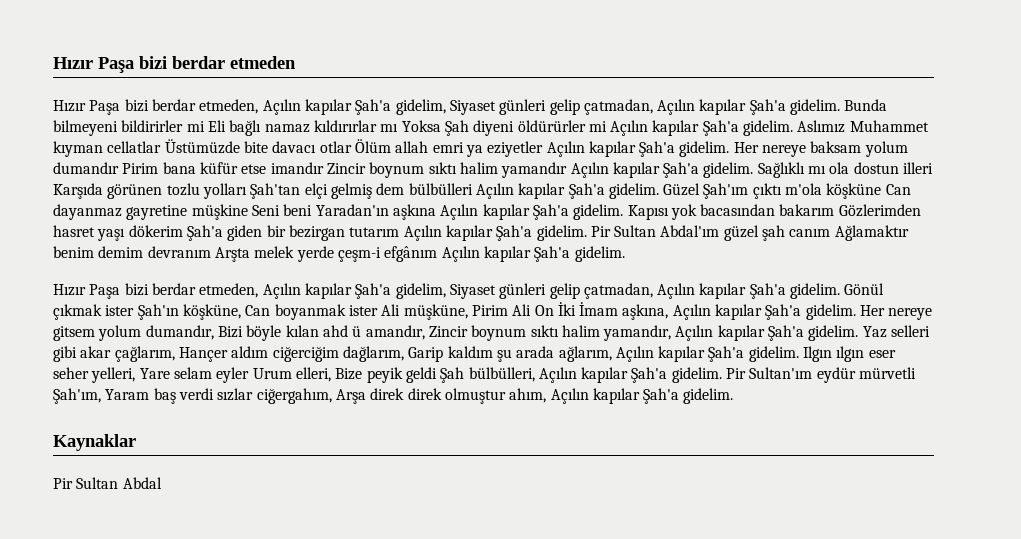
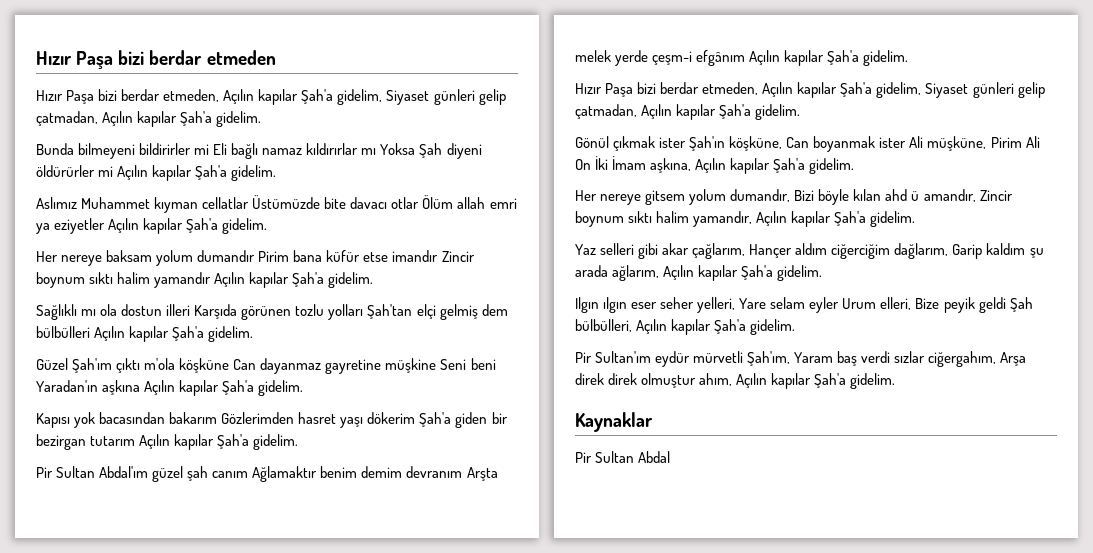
  Hızır Paşa bizi berdar etmeden
- Hızır Paşa bizi berdar etmeden, Açılın kapılar Şah'a gidelim, Siyaset günleri gelip çatmadan, Açılın kapılar Şah'a gidelim. Bunda bilmeyeni bildirirler mi Eli bağlı namaz kıldırırlar mı Yoksa Şah diyeni öldürürler mi Açılın kapılar Şah'a gidelim. Aslımız Muhammet kıyman cellatlar Üstümüzde bite davacı otlar Ölüm allah emri ya eziyetler Açılın kapılar Şah'a gidelim. Her nereye baksam yolum dumandır Pirim bana küfür etse imandır Zincir boynum sıktı halim yamandır Açılın kapılar Şah'a gidelim. Sağlıklı mı ola dostun illeri Karşıda görünen tozlu yolları Şah'tan elçi gelmiş dem bülbülleri Açılın kapılar Şah'a gidelim. Güzel Şah'ım çıktı m'ola köşküne Can dayanmaz gayretine müşkine Seni beni Yaradan'ın aşkına Açılın kapılar Şah'a gidelim. Kapısı yok bacasından bakarım Gözlerimden hasret yaşı dökerim Şah'a giden bir bezirgan tutarım Açılın kapılar Şah'a gidelim. Pir Sultan Abdal'ım güzel şah canım Ağlamaktır benim demim devranım Arşta melek yerde çeşm-i efgânım Açılın kapılar Şah'a gidelim.
- Hızır Paşa bizi berdar etmeden, Açılın kapılar Şah'a gidelim, Siyaset günleri gelip çatmadan, Açılın kapılar Şah'a gidelim. Gönül çıkmak ister Şah'ın köşküne, Can boyanmak ister Ali müşküne, Pirim Ali On İki İmam aşkına, Açılın kapılar Şah'a gidelim. Her nereye gitsem yolum dumandır, Bizi böyle kılan ahd ü amandır, Zincir boynum sıktı halim yamandır, Açılın kapılar Şah'a gidelim. Yaz selleri gibi akar çağlarım, Hançer aldım ciğerciğim dağlarım, Garip kaldım şu arada ağlarım, Açılın kapılar Şah'a gidelim. Ilgın ılgın eser seher yelleri, Yare selam eyler Urum elleri, Bize peyik geldi Şah bülbülleri, Açılın kapılar Şah'a gidelim. Pir Sultan'ım eydür mürvetli Şah'ım, Yaram baş verdi sızlar ciğergahım, Arşa direk direk olmuştur ahım, Açılın kapılar Şah'a gidelim.
+ Hızır Paşa bizi berdar etmeden, Açılın kapılar Şah'a gidelim, Siyaset günleri gelip çatmadan, Açılın kapılar Şah'a gidelim.
+ Bunda bilmeyeni bildirirler mi Eli bağlı namaz kıldırırlar mı Yoksa Şah diyeni öldürürler mi Açılın kapılar Şah'a gidelim.
+ Aslımız Muhammet kıyman cellatlar Üstümüzde bite davacı otlar Ölüm allah emri ya eziyetler Açılın kapılar Şah'a gidelim.
+ Her nereye baksam yolum dumandır Pirim bana küfür etse imandır Zincir boynum sıktı halim yamandır Açılın kapılar Şah'a gidelim.
+ Sağlıklı mı ola dostun illeri Karşıda görünen tozlu yolları Şah'tan elçi gelmiş dem bülbülleri Açılın kapılar Şah'a gidelim.
+ Güzel Şah'ım çıktı m'ola köşküne Can dayanmaz gayretine müşkine Seni beni Yaradan'ın aşkına Açılın kapılar Şah'a gidelim.
+ Kapısı yok bacasından bakarım Gözlerimden hasret yaşı dökerim Şah'a giden bir bezirgan tutarım Açılın kapılar Şah'a gidelim.
+ Pir Sultan Abdal'ım güzel şah canım Ağlamaktır benim demim devranım Arşta melek yerde çeşm-i efgânım Açılın kapılar Şah'a gidelim.
+ Hızır Paşa bizi berdar etmeden, Açılın kapılar Şah'a gidelim, Siyaset günleri gelip çatmadan, Açılın kapılar Şah'a gidelim.
+ Gönül çıkmak ister Şah'ın köşküne, Can boyanmak ister Ali müşküne, Pirim Ali On İki İmam aşkına, Açılın kapılar Şah'a gidelim.
+ Her nereye gitsem yolum dumandır, Bizi böyle kılan ahd ü amandır, Zincir boynum sıktı halim yamandır, Açılın kapılar Şah'a gidelim.
+ Yaz selleri gibi akar çağlarım, Hançer aldım ciğerciğim dağlarım, Garip kaldım şu arada ağlarım, Açılın kapılar Şah'a gidelim.
+ Ilgın ılgın eser seher yelleri, Yare selam eyler Urum elleri, Bize peyik geldi Şah bülbülleri, Açılın kapılar Şah'a gidelim.
+ Pir Sultan'ım eydür mürvetli Şah'ım, Yaram baş verdi sızlar ciğergahım, Arşa direk direk olmuştur ahım, Açılın kapılar Şah'a gidelim.

